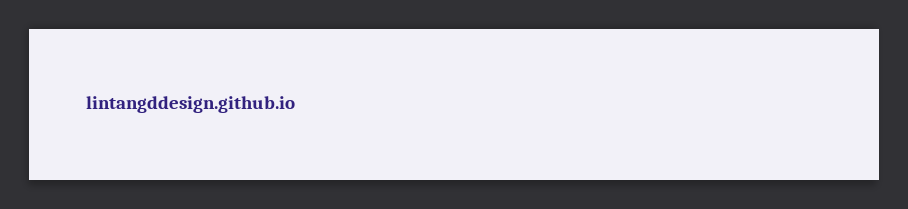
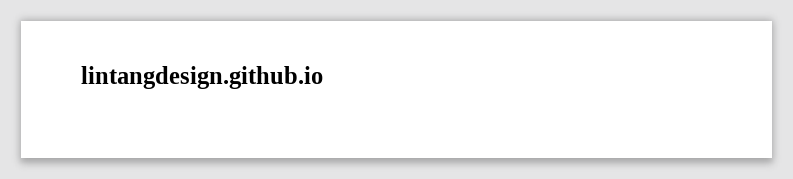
- lintangddesign.github.io
+ lintangdesign.github.io

